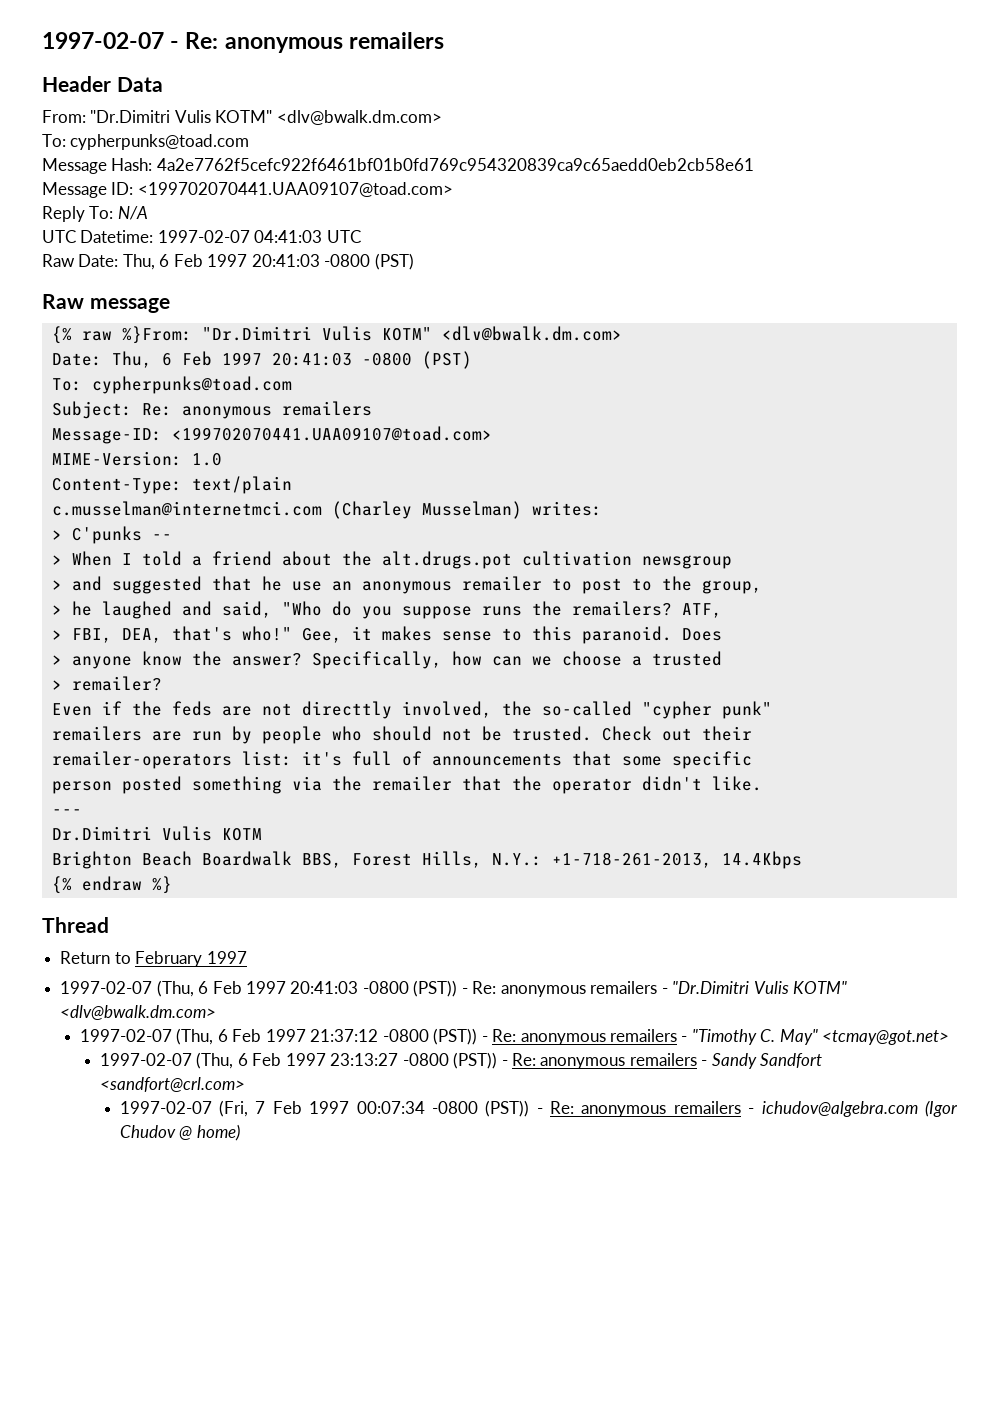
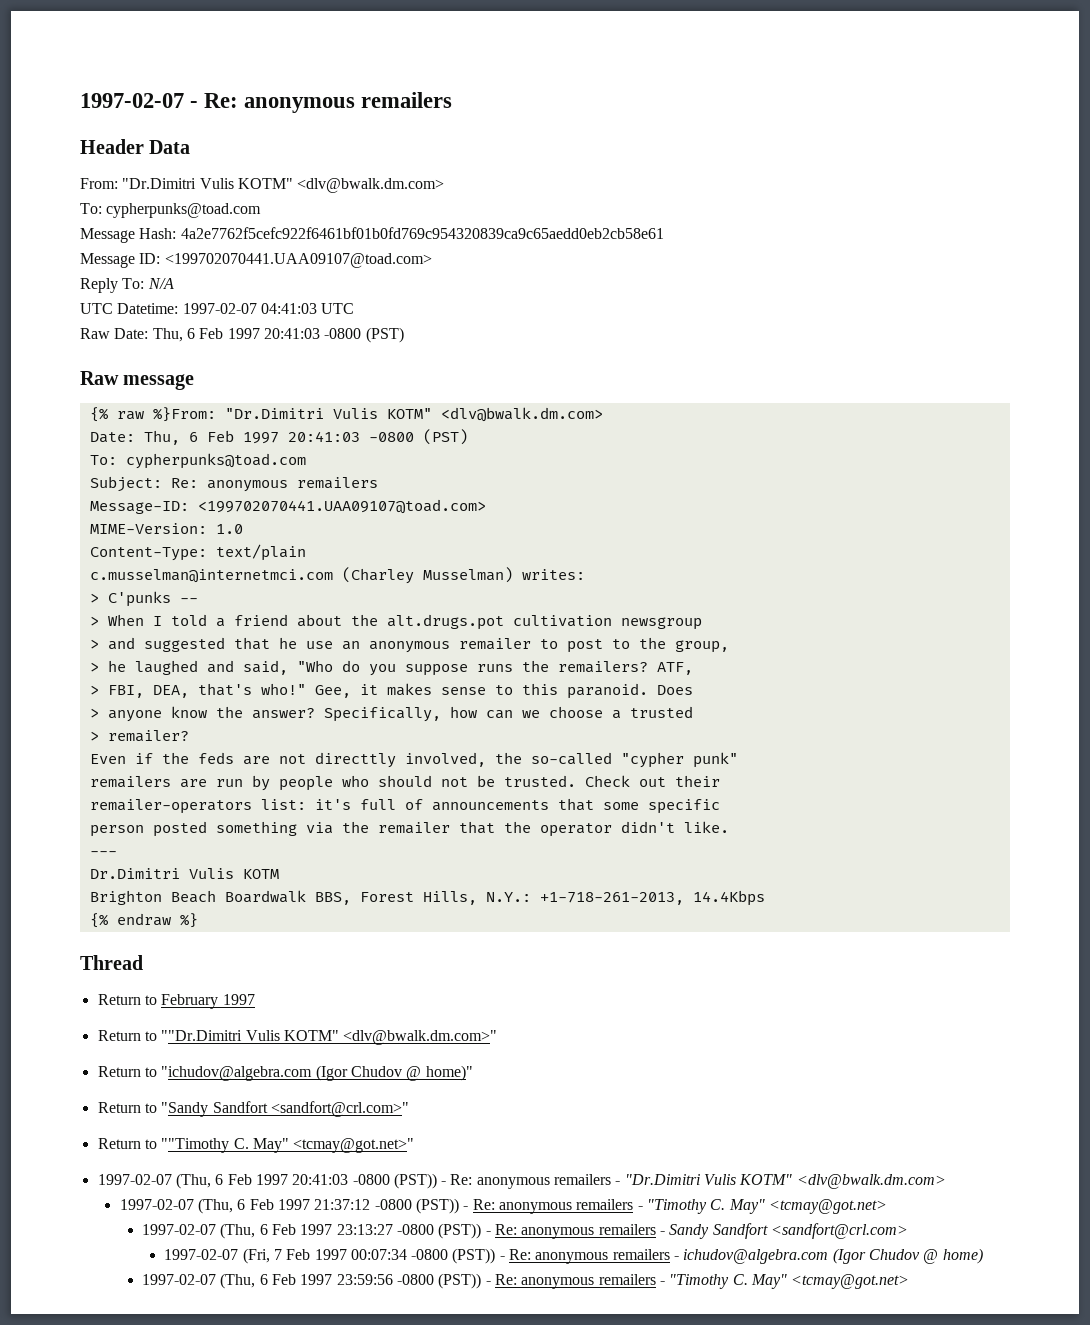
+ Return to ""Dr.Dimitri Vulis KOTM" <dlv@bwalk.dm.com>"
+ Return to "ichudov@algebra.com (Igor Chudov @ home)"
+ Return to "Sandy Sandfort <sandfort@crl.com>"
+ Return to ""Timothy C. May" <tcmay@got.net>"
+ 1997-02-07 (Thu, 6 Feb 1997 23:59:56 -0800 (PST)) - Re: anonymous remailers - "Timothy C. May" <tcmay@got.net>

